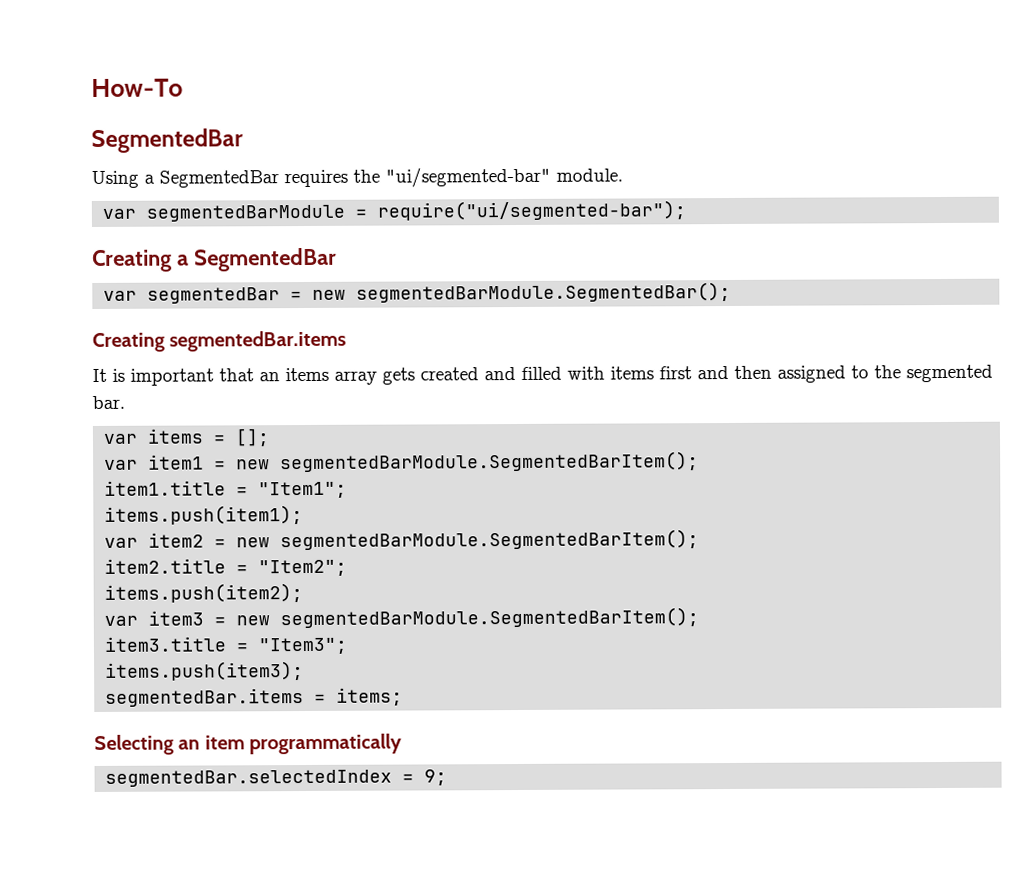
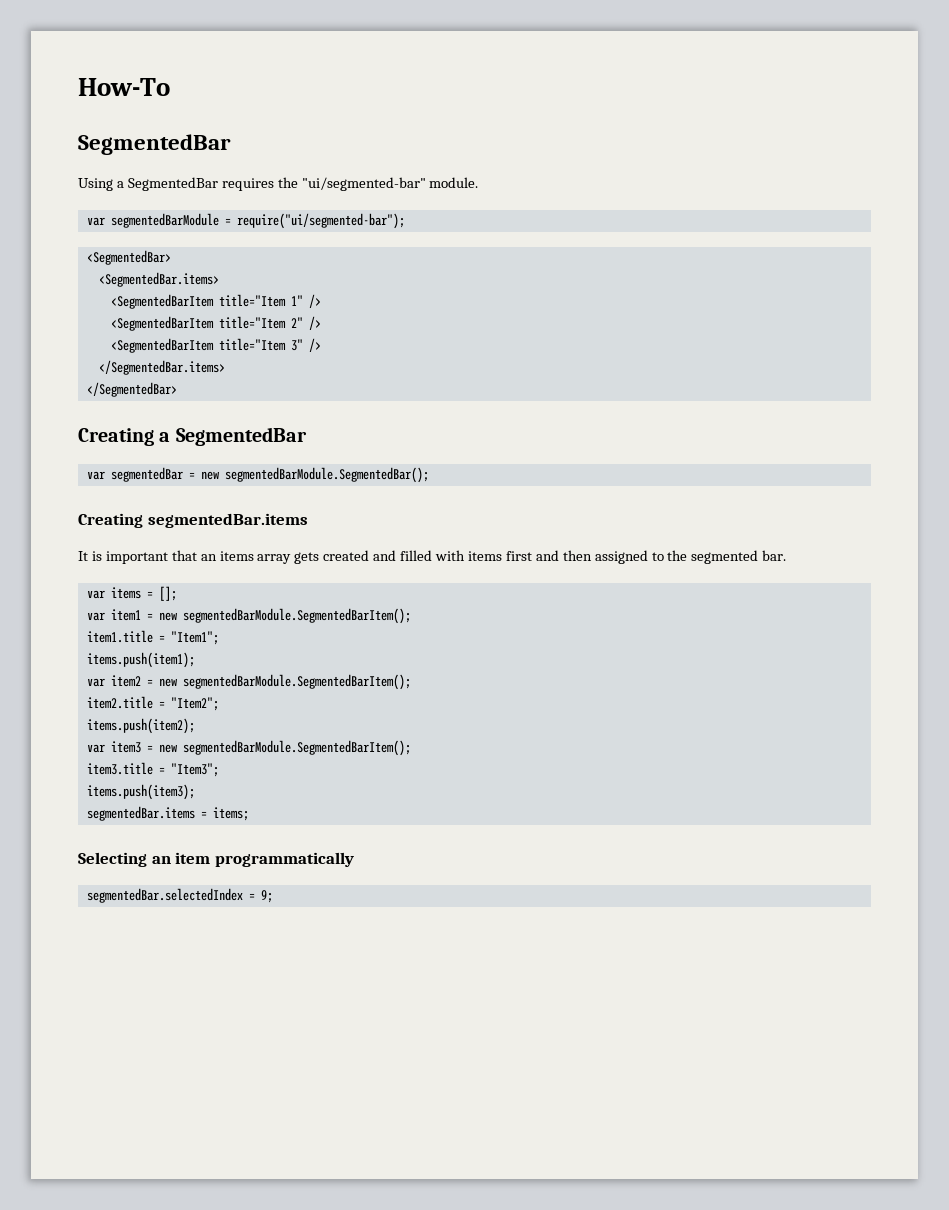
+ <SegmentedBar>
+ <SegmentedBar.items>
+ <SegmentedBarItem title="Item 1" />
+ <SegmentedBarItem title="Item 2" />
+ <SegmentedBarItem title="Item 3" />
+ </SegmentedBar.items>
+ </SegmentedBar>

